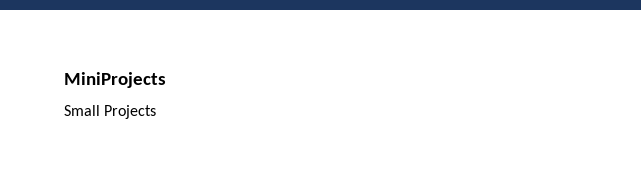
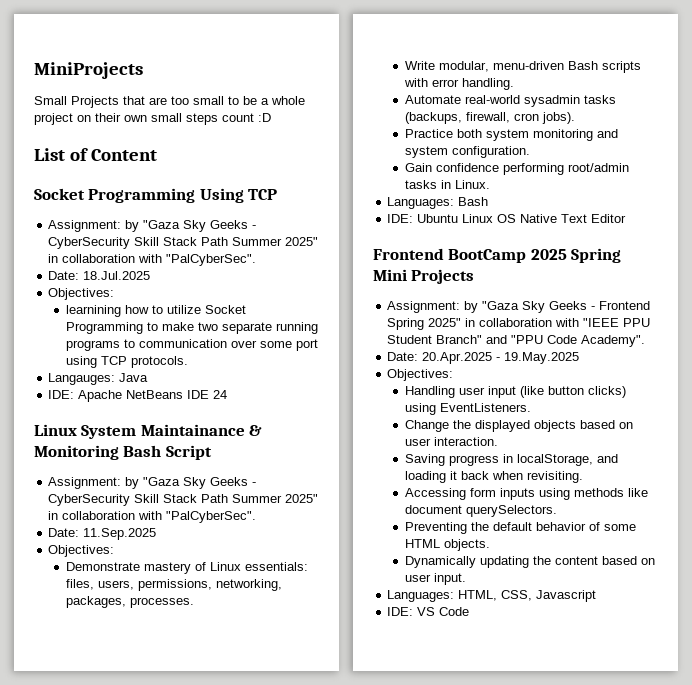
- Small Projects
+ Small Projects that are too small to be a whole project on their own small steps count :D
+ List of Content
+ Socket Programming Using TCP
+ Assignment: by "Gaza Sky Geeks - CyberSecurity Skill Stack Path Summer 2025" in collaboration with "PalCyberSec".
+ Date: 18.Jul.2025
+ Objectives:
+ learnining how to utilize Socket Programming to make two separate running programs to communication over some port using TCP protocols.
+ Langauges: Java
+ IDE: Apache NetBeans IDE 24
+ Linux System Maintainance & Monitoring Bash Script
+ Assignment: by "Gaza Sky Geeks - CyberSecurity Skill Stack Path Summer 2025" in collaboration with "PalCyberSec".
+ Date: 11.Sep.2025
+ Objectives:
+ Demonstrate mastery of Linux essentials: files, users, permissions, networking, packages, processes.
+ Write modular, menu-driven Bash scripts with error handling.
+ Automate real-world sysadmin tasks (backups, firewall, cron jobs).
+ Practice both system monitoring and system configuration.
+ Gain confidence performing root/admin tasks in Linux.
+ Languages: Bash
+ IDE: Ubuntu Linux OS Native Text Editor
+ Frontend BootCamp 2025 Spring Mini Projects
+ Assignment: by "Gaza Sky Geeks - Frontend Spring 2025" in collaboration with "IEEE PPU Student Branch" and "PPU Code Academy".
+ Date: 20.Apr.2025 - 19.May.2025
+ Objectives:
+ Handling user input (like button clicks) using EventListeners.
+ Change the displayed objects based on user interaction.
+ Saving progress in localStorage, and loading it back when revisiting.
+ Accessing form inputs using methods like document querySelectors.
+ Preventing the default behavior of some HTML objects.
+ Dynamically updating the content based on user input.
+ Languages: HTML, CSS, Javascript
+ IDE: VS Code

